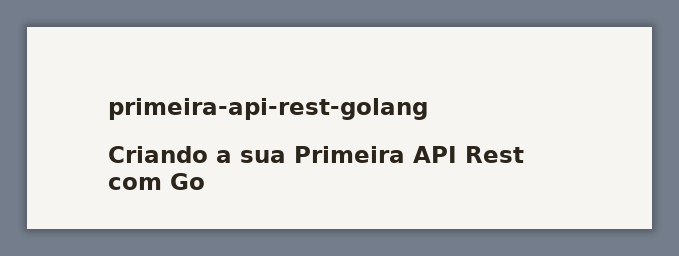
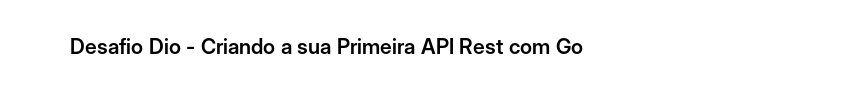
- primeira-api-rest-golang
- Criando a sua Primeira API Rest com Go
+ Desafio Dio - Criando a sua Primeira API Rest com Go

